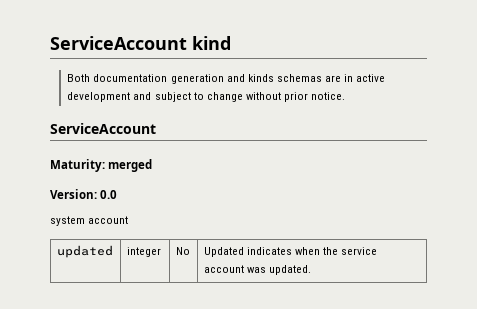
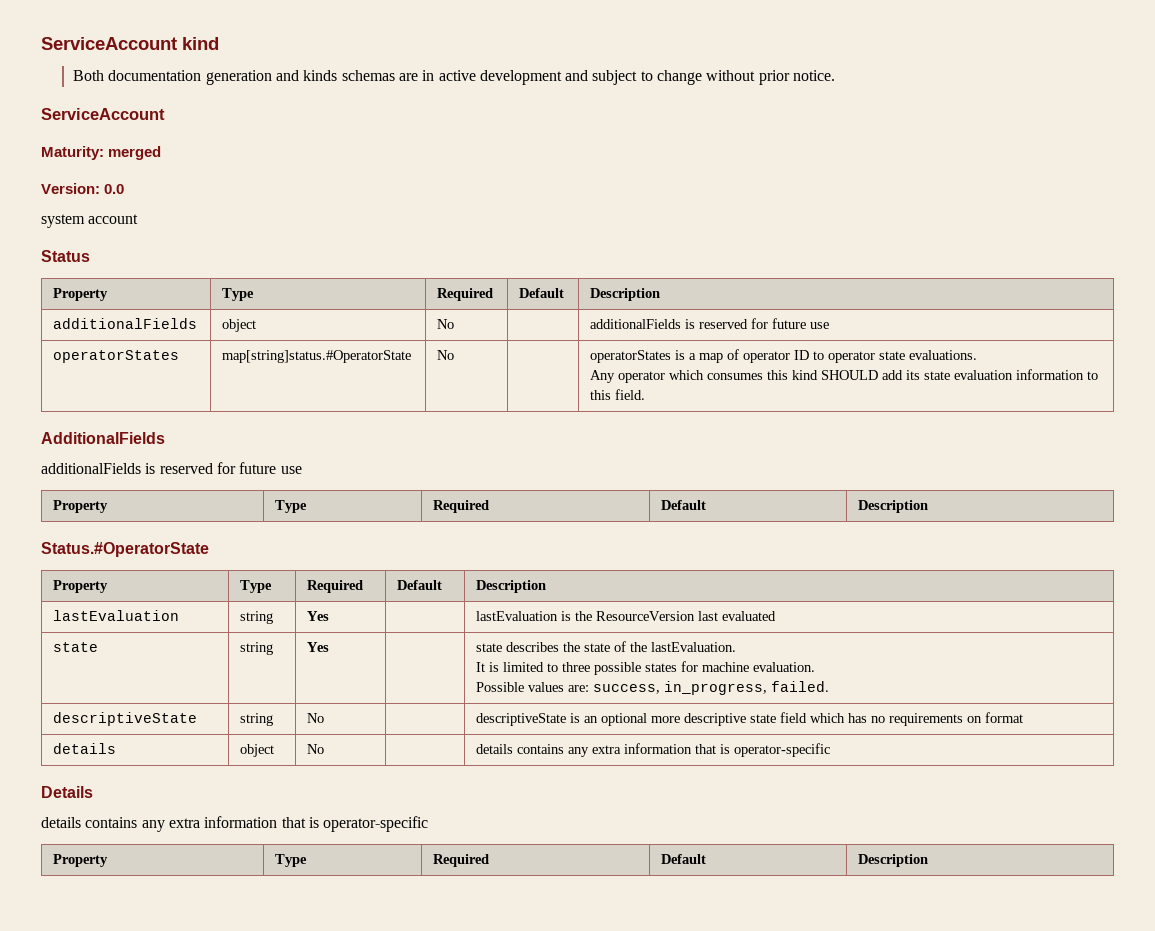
- updated | integer | No | Updated indicates when the service account was updated.
+ Status
+ Property | Type | Required | Default | Description
+ additionalFields | object | No | | additionalFields is reserved for future use
+ operatorStates | map[string]status.#OperatorState | No | | operatorStates is a map of operator ID to operator state evaluations.
+ Any operator which consumes this kind SHOULD add its state evaluation information to this field.
+ AdditionalFields
+ additionalFields is reserved for future use
+ Property | Type | Required | Default | Description
+ Status.#OperatorState
+ Property | Type | Required | Default | Description
+ lastEvaluation | string | Yes | | lastEvaluation is the ResourceVersion last evaluated
+ state | string | Yes | | state describes the state of the lastEvaluation.
+ It is limited to three possible states for machine evaluation.
+ Possible values are: success, in_progress, failed.
+ descriptiveState | string | No | | descriptiveState is an optional more descriptive state field which has no requirements on format
+ details | object | No | | details contains any extra information that is operator-specific
+ Details
+ details contains any extra information that is operator-specific
+ Property | Type | Required | Default | Description

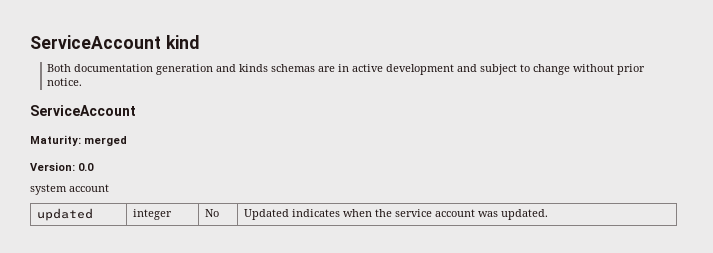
- Status
- Property | Type | Required | Default | Description
- additionalFields | object | No | | additionalFields is reserved for future use
- operatorStates | map[string]status.#OperatorState | No | | operatorStates is a map of operator ID to operator state evaluations.
- Any operator which consumes this kind SHOULD add its state evaluation information to this field.
- AdditionalFields
- additionalFields is reserved for future use
- Property | Type | Required | Default | Description
- Status.#OperatorState
- Property | Type | Required | Default | Description
- lastEvaluation | string | Yes | | lastEvaluation is the ResourceVersion last evaluated
- state | string | Yes | | state describes the state of the lastEvaluation.
- It is limited to three possible states for machine evaluation.
- Possible values are: success, in_progress, failed.
- descriptiveState | string | No | | descriptiveState is an optional more descriptive state field which has no requirements on format
- details | object | No | | details contains any extra information that is operator-specific
- Details
- details contains any extra information that is operator-specific
- Property | Type | Required | Default | Description
+ updated | integer | No | Updated indicates when the service account was updated.

